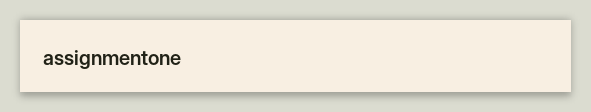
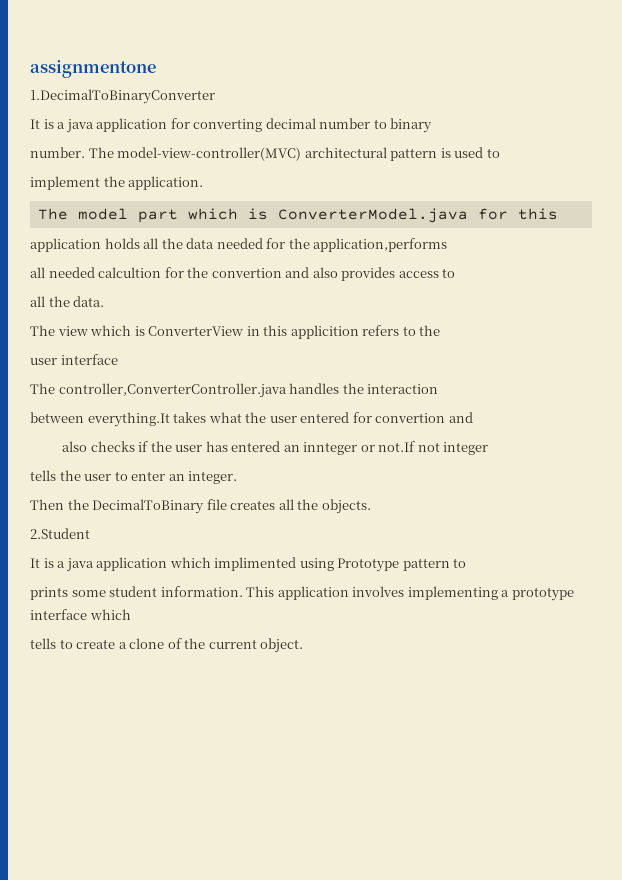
+ 1.DecimalToBinaryConverter
+ It is a java application for converting decimal number to binary
+ number. The model-view-controller(MVC) architectural pattern is used to
+ implement the application.
+ The model part which is ConverterModel.java for this
+ application holds all the data needed for the application,performs
+ all needed calcultion for the convertion and also provides access to
+ all the data.
+ The view which is ConverterView in this applicition refers to the
+ user interface
+ The controller,ConverterController.java handles the interaction
+ between everything.It takes what the user entered for convertion and
+ also checks if the user has entered an innteger or not.If not integer
+ tells the user to enter an integer.
+ Then the DecimalToBinary file creates all the objects.
+ 2.Student
+ It is a java application which implimented using Prototype pattern to
+ prints some student information. This application involves implementing a prototype interface which
+ tells to create a clone of the current object.

